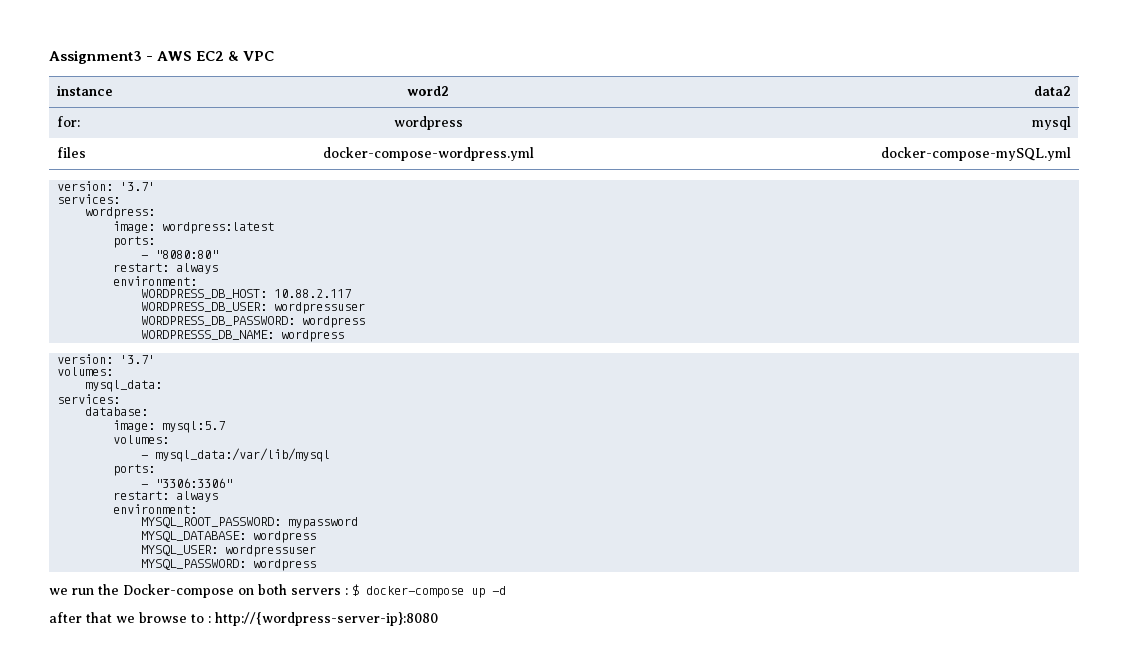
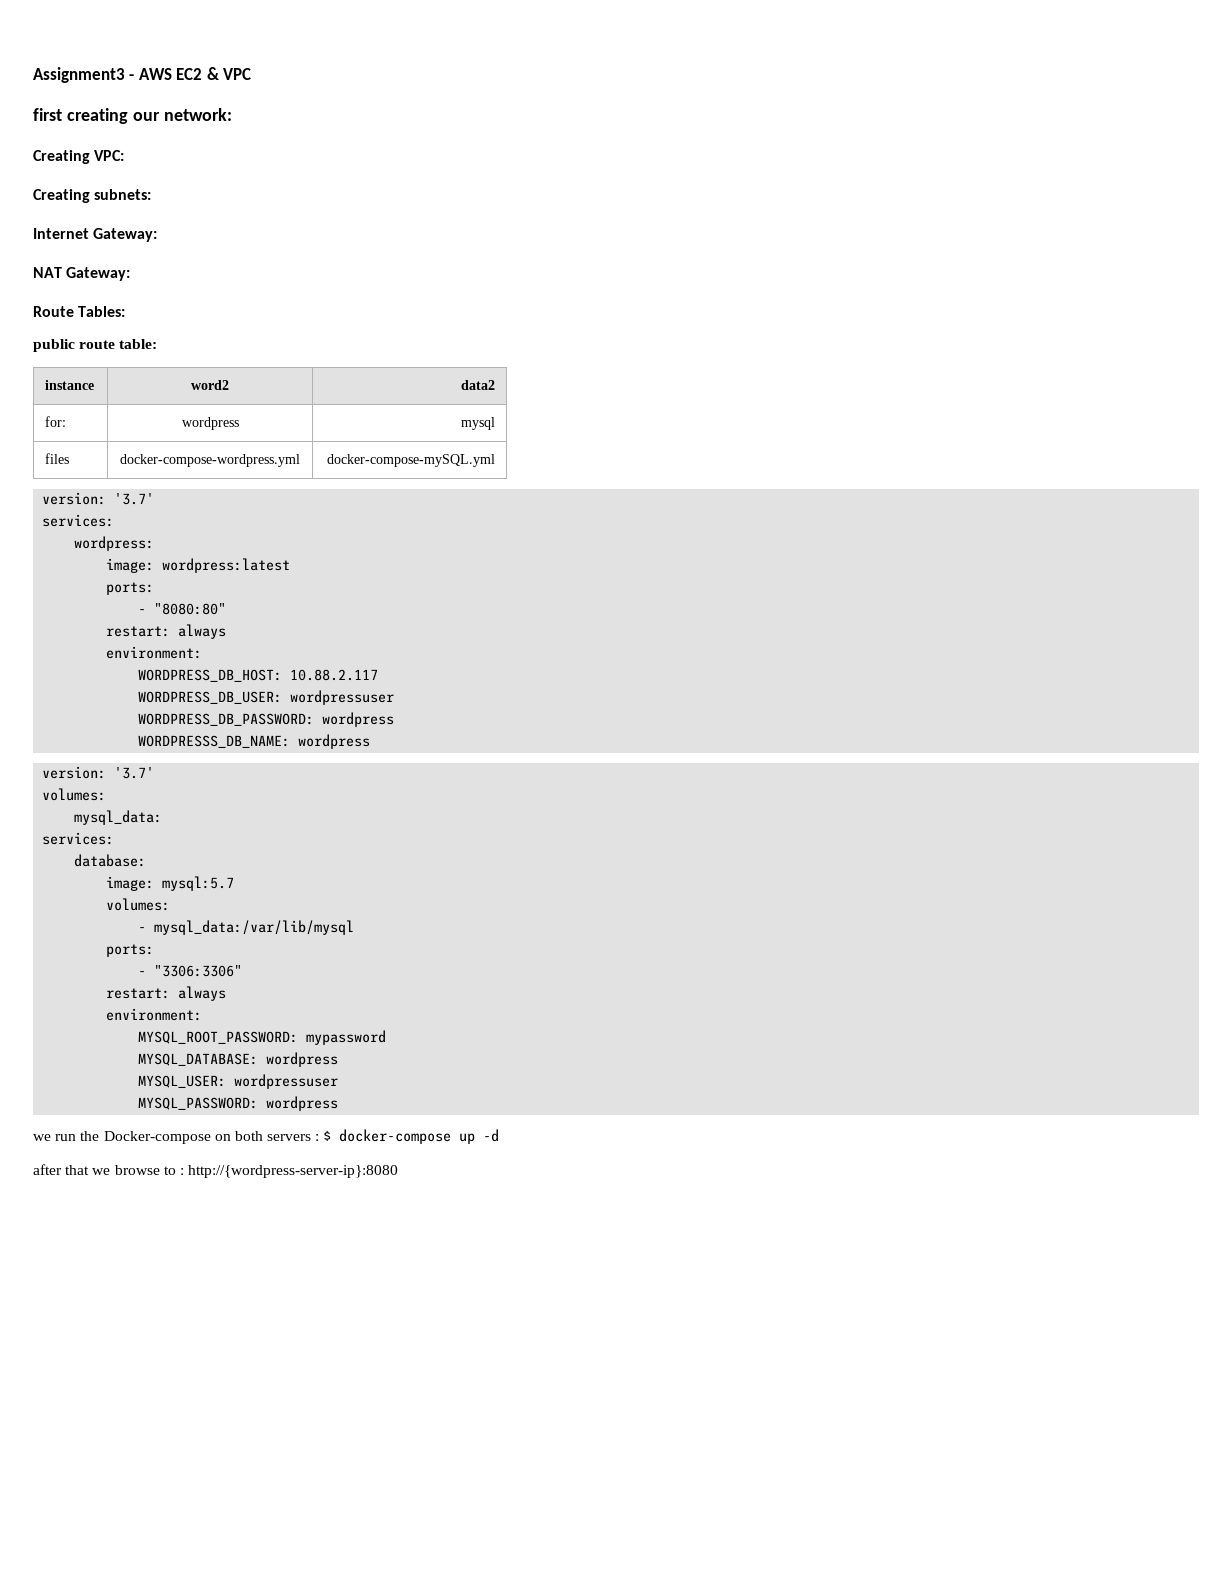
+ first creating our network:
+ Creating VPC:
+ Creating subnets:
+ Internet Gateway:
+ NAT Gateway:
+ Route Tables:
+ public route table:

